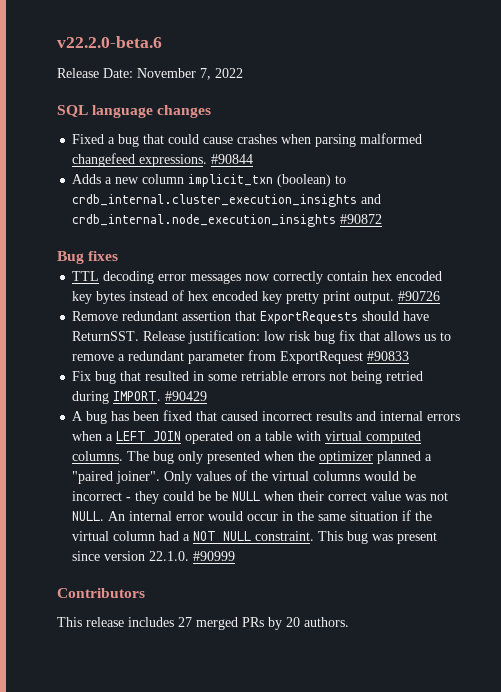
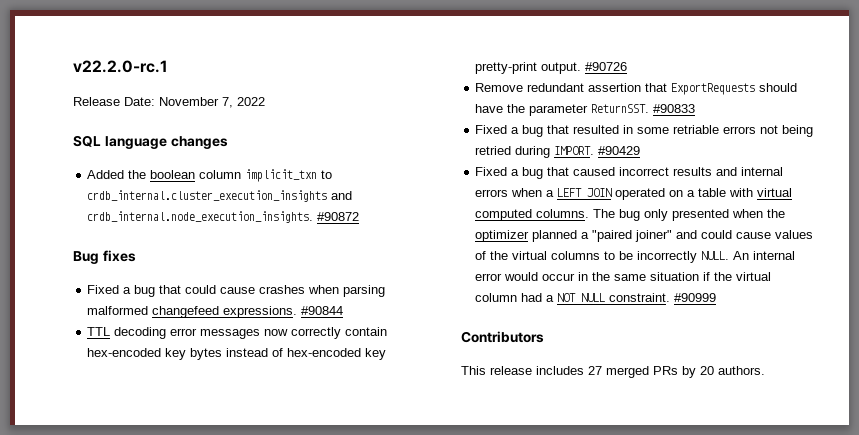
- v22.2.0-beta.6
+ v22.2.0-rc.1
+ Added the boolean column implicit_txn to crdb_internal.cluster_execution_insights and crdb_internal.node_execution_insights. #90872
+ Bug fixes
- Adds a new column implicit_txn (boolean) to crdb_internal.cluster_execution_insights and crdb_internal.node_execution_insights #90872
- Bug fixes
- TTL decoding error messages now correctly contain hex encoded key bytes instead of hex encoded key pretty print output.
+ TTL decoding error messages now correctly contain hex-encoded key bytes instead of hex-encoded key pretty-print output.
- Remove redundant assertion that ExportRequests should have ReturnSST. Release justification: low risk bug fix that allows us to remove a redundant parameter from ExportRequest #90833
+ Remove redundant assertion that ExportRequests should have the parameter ReturnSST. #90833
- Fix bug that resulted in some retriable errors not being retried during IMPORT.
+ Fixed a bug that resulted in some retriable errors not being retried during IMPORT.
- A bug has been fixed that caused incorrect results and internal errors when a LEFT JOIN operated on a table with virtual computed columns.
+ Fixed a bug that caused incorrect results and internal errors when a LEFT JOIN operated on a table with virtual computed columns.
- The bug only presented when the optimizer planned a "paired joiner". Only values of the virtual columns would be incorrect - they could be be NULL when their correct value was not NULL.
+ The bug only presented when the optimizer planned a "paired joiner" and could cause values of the virtual columns to be incorrectly NULL.
- This bug was present since version 22.1.0. #90999
+ #90999

